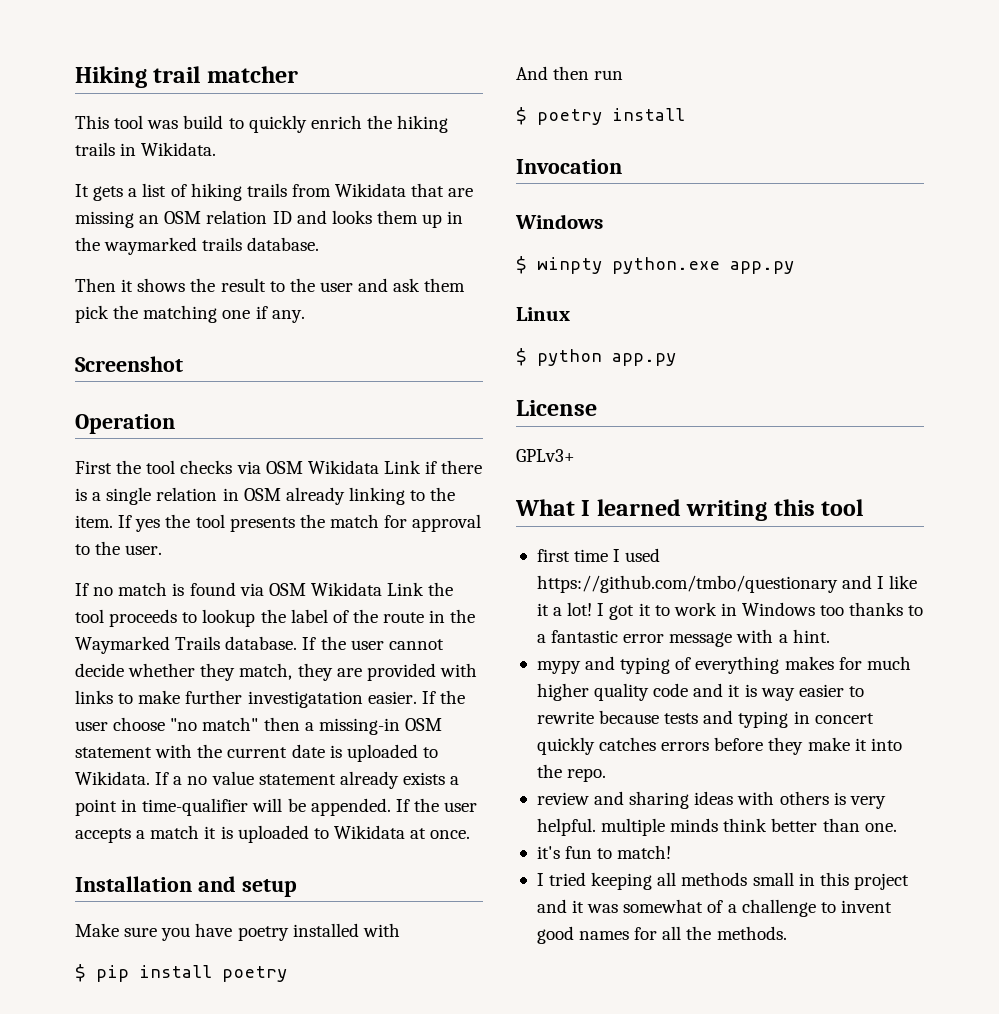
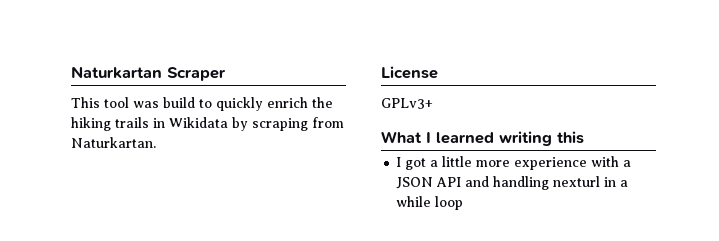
- Hiking trail matcher
+ Naturkartan Scraper
- This tool was build to quickly enrich the hiking trails in Wikidata.
- It gets a list of hiking trails from Wikidata that are missing an OSM relation ID and looks them up in the waymarked trails database.
- Then it shows the result to the user and ask them pick the matching one if any.
- Screenshot
- Operation
- First the tool checks via OSM Wikidata Link if there is a single relation in OSM already linking to the item. If yes the tool presents the match for approval to the user.
- If no match is found via OSM Wikidata Link the tool proceeds to lookup the label of the route in the Waymarked Trails database. If the user cannot decide whether they match, they are provided with links to make further investigatation easier. If the user choose "no match" then a missing-in OSM statement with the current date is uploaded to Wikidata. If a no value statement already exists a point in time-qualifier will be appended. If the user accepts a match it is uploaded to Wikidata at once.
- Installation and setup
- Make sure you have poetry installed with
- $ pip install poetry
- And then run
- $ poetry install
- Invocation
- Windows
- $ winpty python.exe app.py
- Linux
- $ python app.py
+ This tool was build to quickly enrich the hiking trails in Wikidata by scraping from Naturkartan.
- What I learned writing this tool
- first time I used https://github.com/tmbo/questionary and I like it a lot! I got it to work in Windows too thanks to a fantastic error message with a hint.
- mypy and typing of everything makes for much higher quality code and it is way easier to rewrite because tests and typing in concert quickly catches errors before they make it into the repo.
- review and sharing ideas with others is very helpful. multiple minds think better than one.
- it's fun to match!
- I tried keeping all methods small in this project and it was somewhat of a challenge to invent good names for all the methods.
+ What I learned writing this
+ I got a little more experience with a JSON API and handling nexturl in a while loop

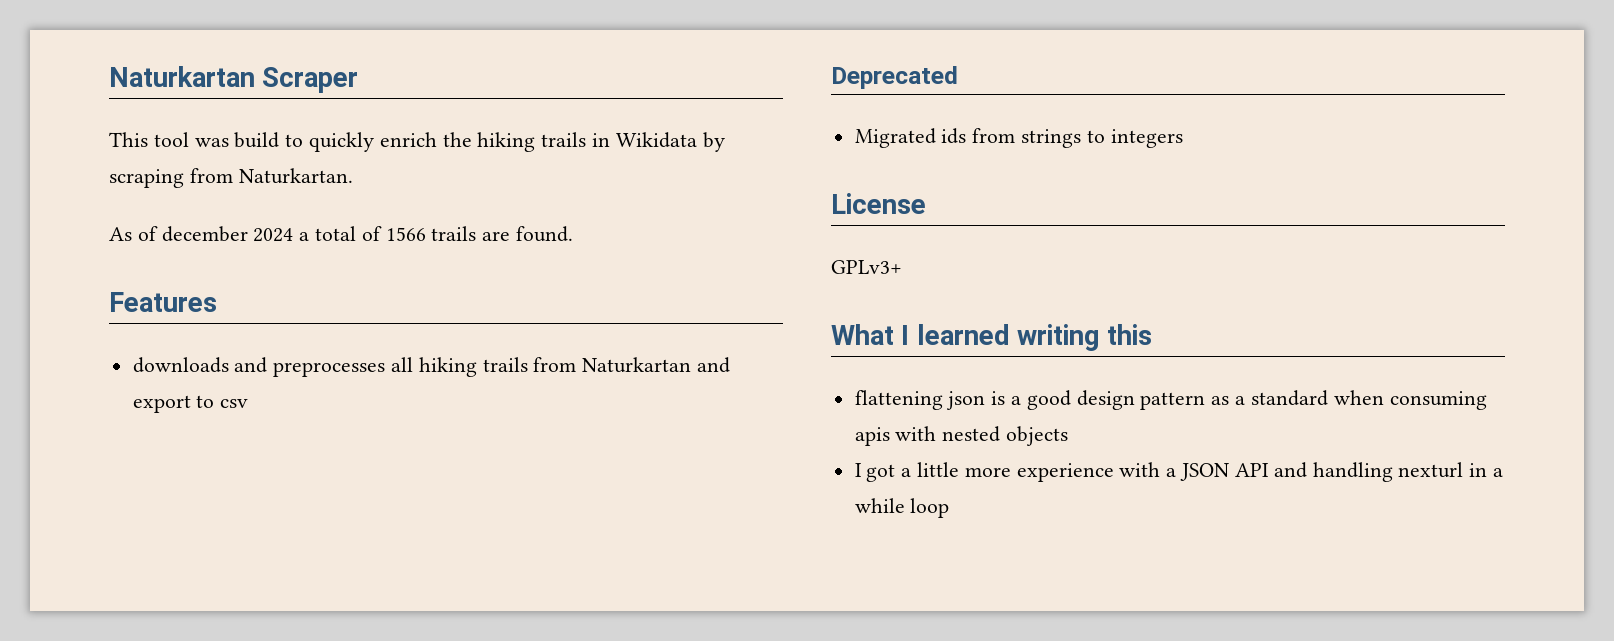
+ As of december 2024 a total of 1566 trails are found.
+ Features
+ downloads and preprocesses all hiking trails from Naturkartan and export to csv
+ Deprecated
+ Migrated ids from strings to integers
+ flattening json is a good design pattern as a standard when consuming apis with nested objects

